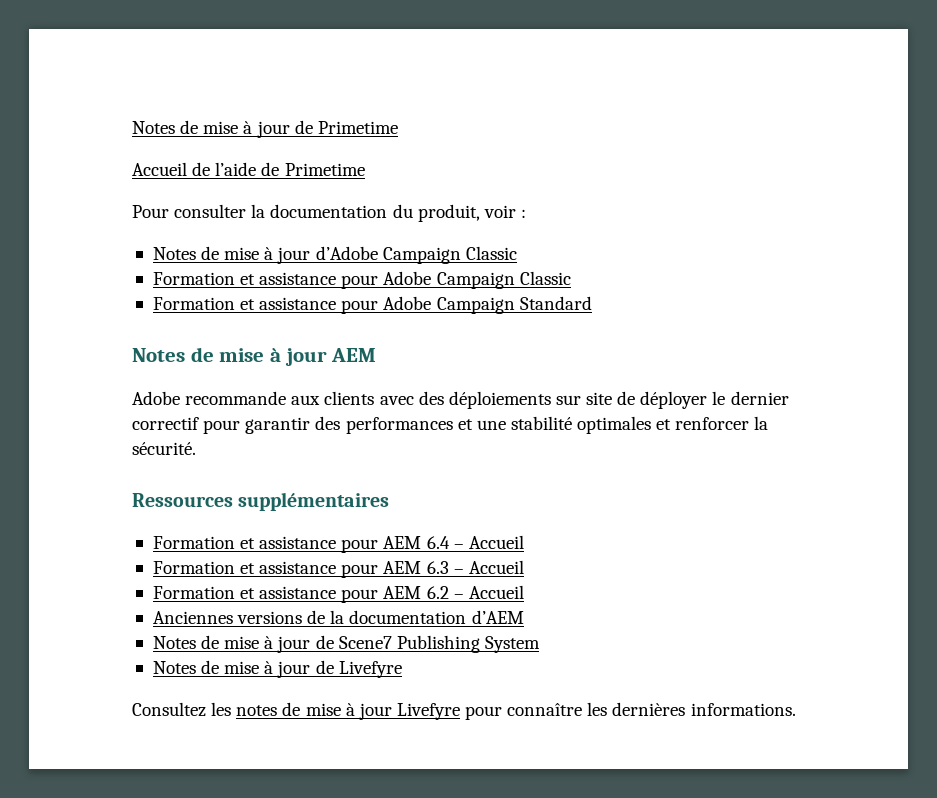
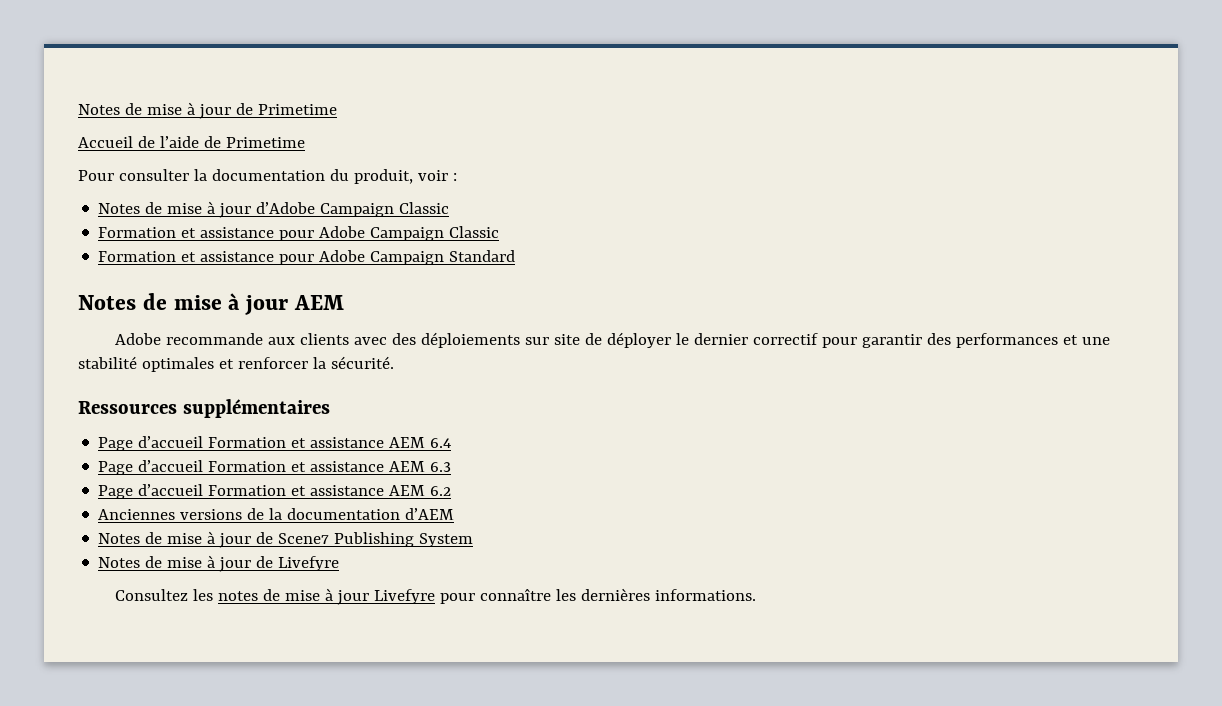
- Formation et assistance pour AEM 6.4 – Accueil
- Formation et assistance pour AEM 6.3 – Accueil
- Formation et assistance pour AEM 6.2 – Accueil
+ Page d’accueil Formation et assistance AEM 6.4
+ Page d’accueil Formation et assistance AEM 6.3
+ Page d’accueil Formation et assistance AEM 6.2

